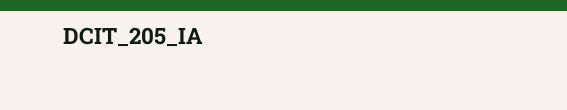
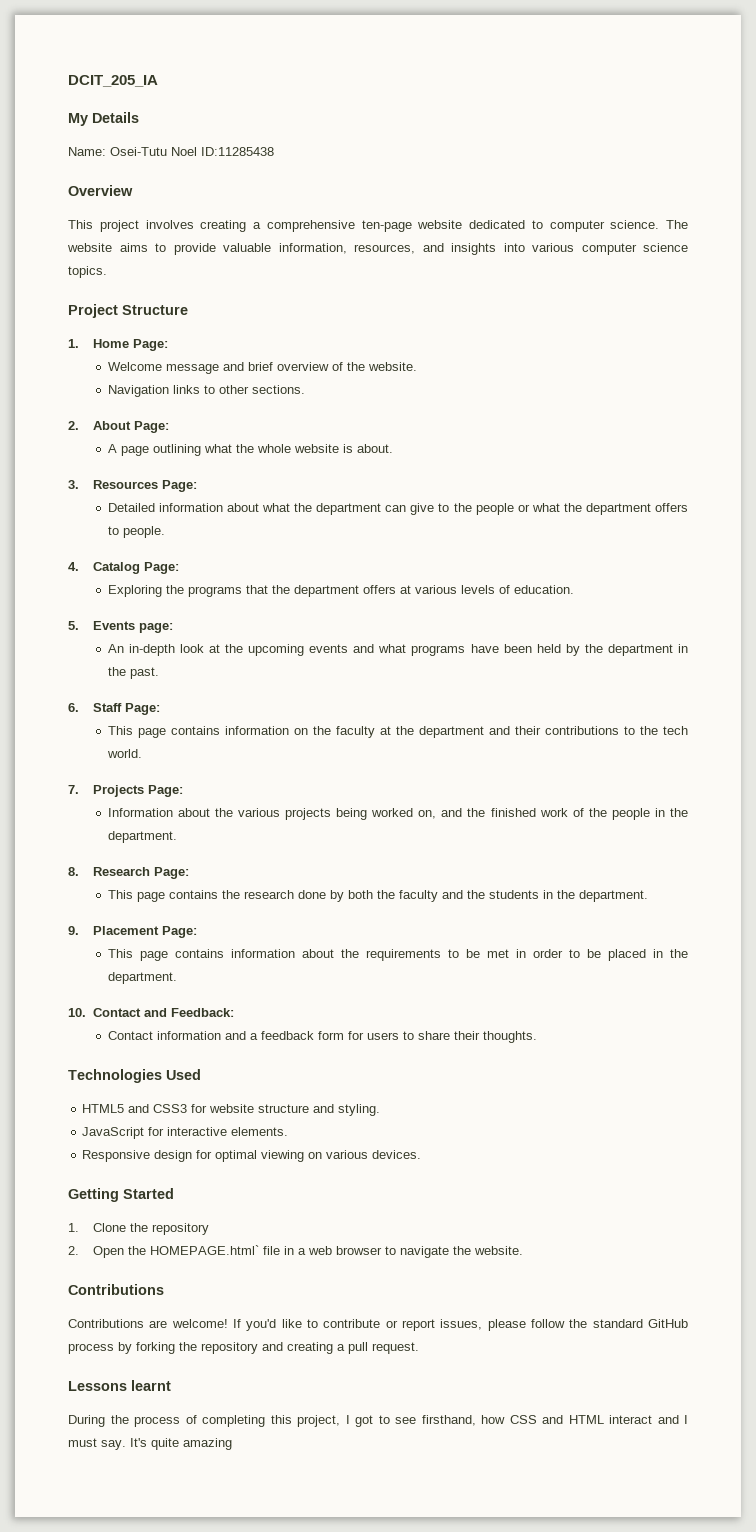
+ My Details
+ Name: Osei-Tutu Noel ID:11285438
+ Overview
+ This project involves creating a comprehensive ten-page website dedicated to computer science. The website aims to provide valuable information, resources, and insights into various computer science topics.
+ Project Structure
+ 1. Home Page:
+ Welcome message and brief overview of the website.
+ Navigation links to other sections.
+ 2. About Page:
+ A page outlining what the whole website is about.
+ 3. Resources Page:
+ Detailed information about what the department can give to the people or what the department offers to people.
+ 4. Catalog Page:
+ Exploring the programs that the department offers at various levels of education.
+ 5. Events page:
+ An in-depth look at the upcoming events and what programs have been held by the department in the past.
+ 6. Staff Page:
+ This page contains information on the faculty at the department and their contributions to the tech world.
+ 7. Projects Page:
+ Information about the various projects being worked on, and the finished work of the people in the department.
+ 8. Research Page:
+ This page contains the research done by both the faculty and the students in the department.
+ 9. Placement Page:
+ This page contains information about the requirements to be met in order to be placed in the department.
+ 10. Contact and Feedback:
+ Contact information and a feedback form for users to share their thoughts.
+ Technologies Used
+ HTML5 and CSS3 for website structure and styling.
+ JavaScript for interactive elements.
+ Responsive design for optimal viewing on various devices.
+ Getting Started
+ 1. Clone the repository
+ 2. Open the HOMEPAGE.html` file in a web browser to navigate the website.
+ Contributions
+ Contributions are welcome! If you'd like to contribute or report issues, please follow the standard GitHub process by forking the repository and creating a pull request.
+ Lessons learnt
+ During the process of completing this project, I got to see firsthand, how CSS and HTML interact and I must say. It's quite amazing

